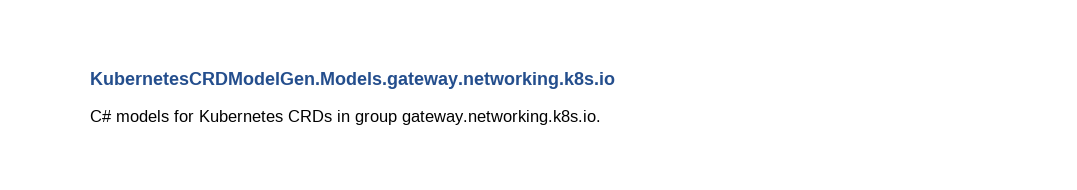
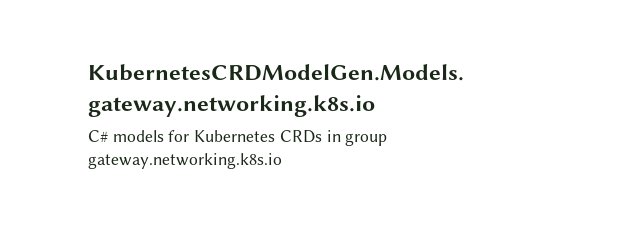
- C# models for Kubernetes CRDs in group gateway.networking.k8s.io.
+ C# models for Kubernetes CRDs in group gateway.networking.k8s.io

